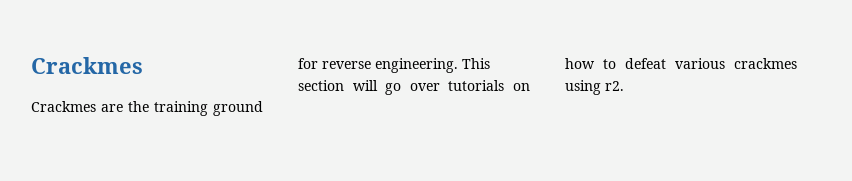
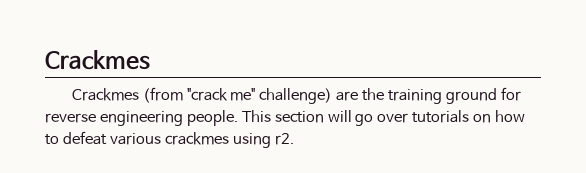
- Crackmes are the training ground for reverse engineering.
+ Crackmes (from "crack me" challenge) are the training ground for reverse engineering people.

